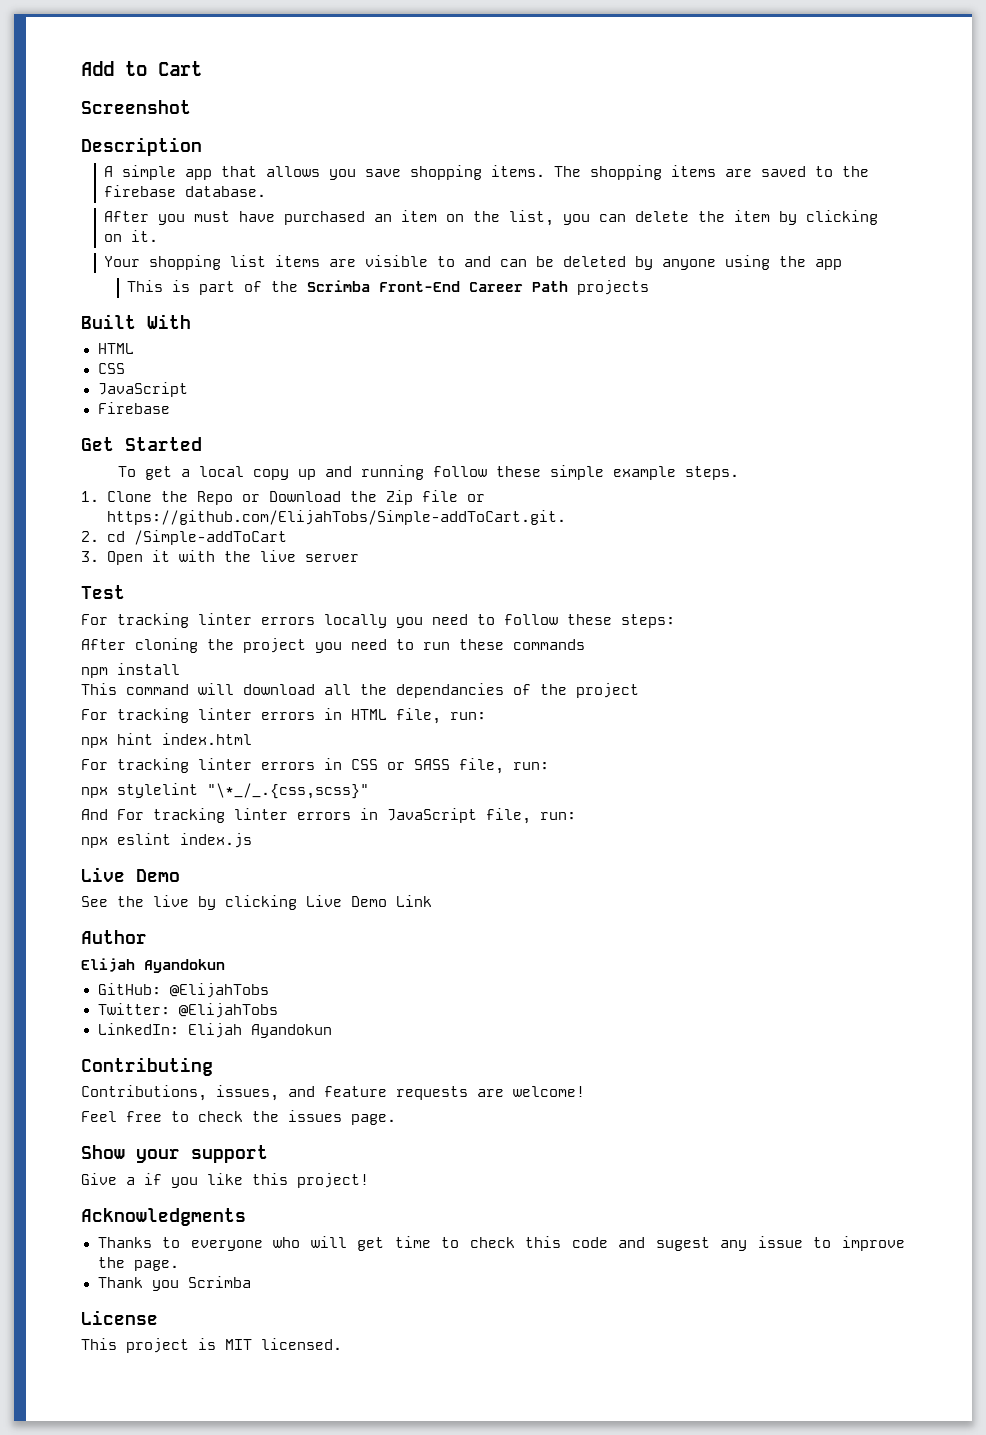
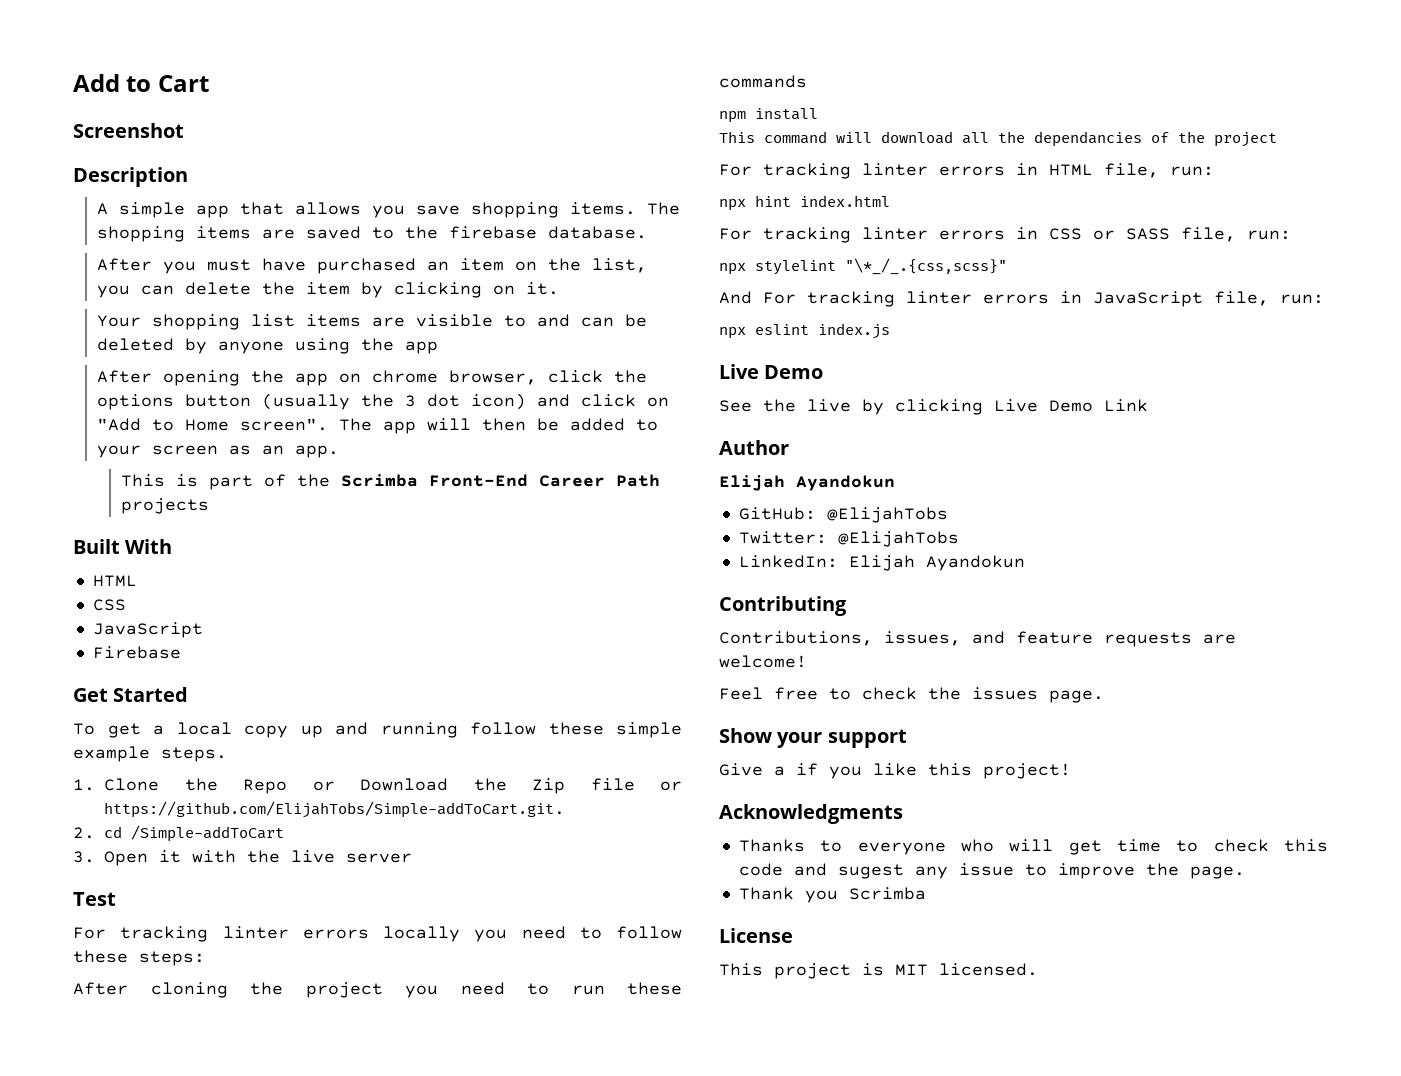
+ After opening the app on chrome browser, click the options button (usually the 3 dot icon) and click on "Add to Home screen". The app will then be added to your screen as an app.

